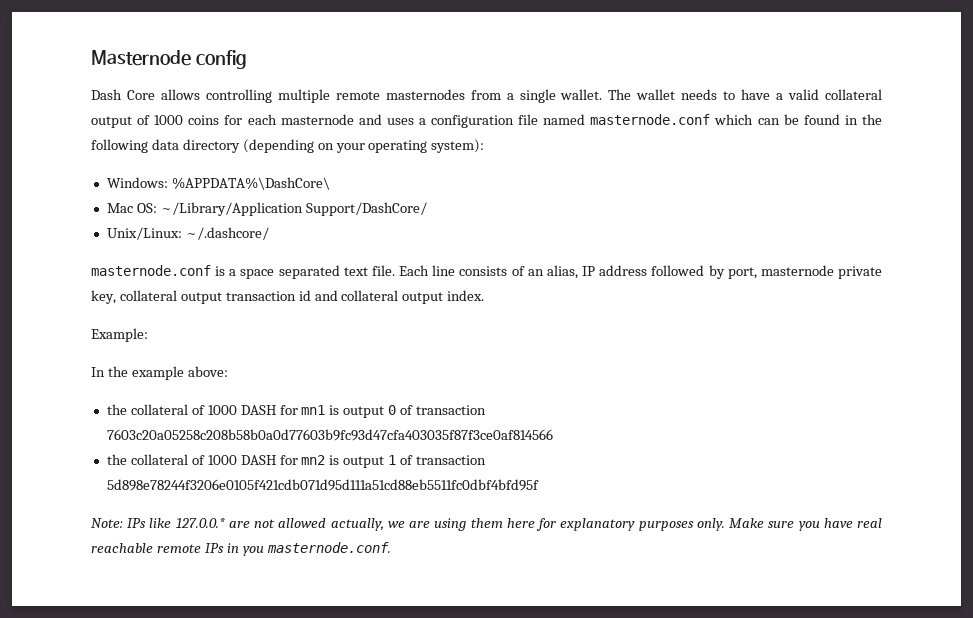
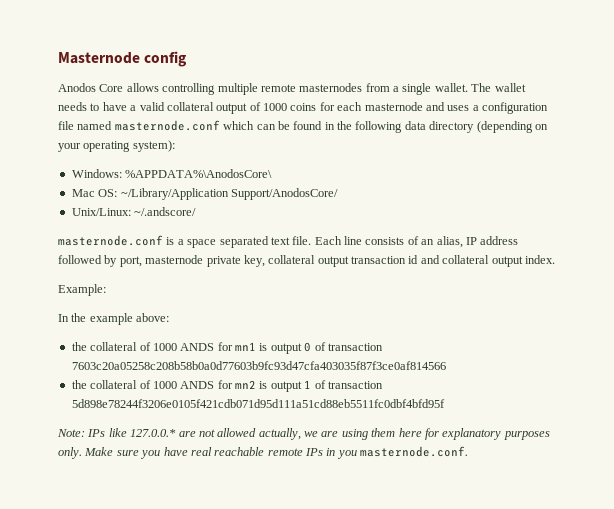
- Dash Core allows controlling multiple remote masternodes from a single wallet.
+ Anodos Core allows controlling multiple remote masternodes from a single wallet.
- Windows: %APPDATA%\DashCore\
+ Windows: %APPDATA%\AnodosCore\
- Mac OS: ~/Library/Application Support/DashCore/
+ Mac OS: ~/Library/Application Support/AnodosCore/
- Unix/Linux: ~/.dashcore/
+ Unix/Linux: ~/.andscore/
- the collateral of 1000 DASH for mn1 is output 0 of transaction 7603c20a05258c208b58b0a0d77603b9fc93d47cfa403035f87f3ce0af814566
+ the collateral of 1000 ANDS for mn1 is output 0 of transaction 7603c20a05258c208b58b0a0d77603b9fc93d47cfa403035f87f3ce0af814566
- the collateral of 1000 DASH for mn2 is output 1 of transaction 5d898e78244f3206e0105f421cdb071d95d111a51cd88eb5511fc0dbf4bfd95f
+ the collateral of 1000 ANDS for mn2 is output 1 of transaction 5d898e78244f3206e0105f421cdb071d95d111a51cd88eb5511fc0dbf4bfd95f

